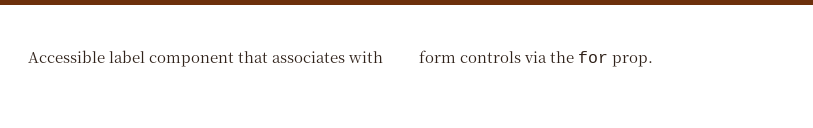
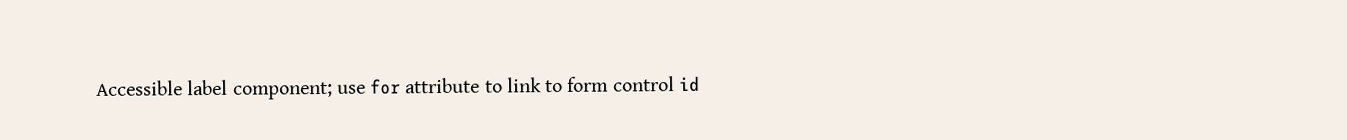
- Accessible label component that associates with form controls via the for prop.
+ Accessible label component; use for attribute to link to form control id

